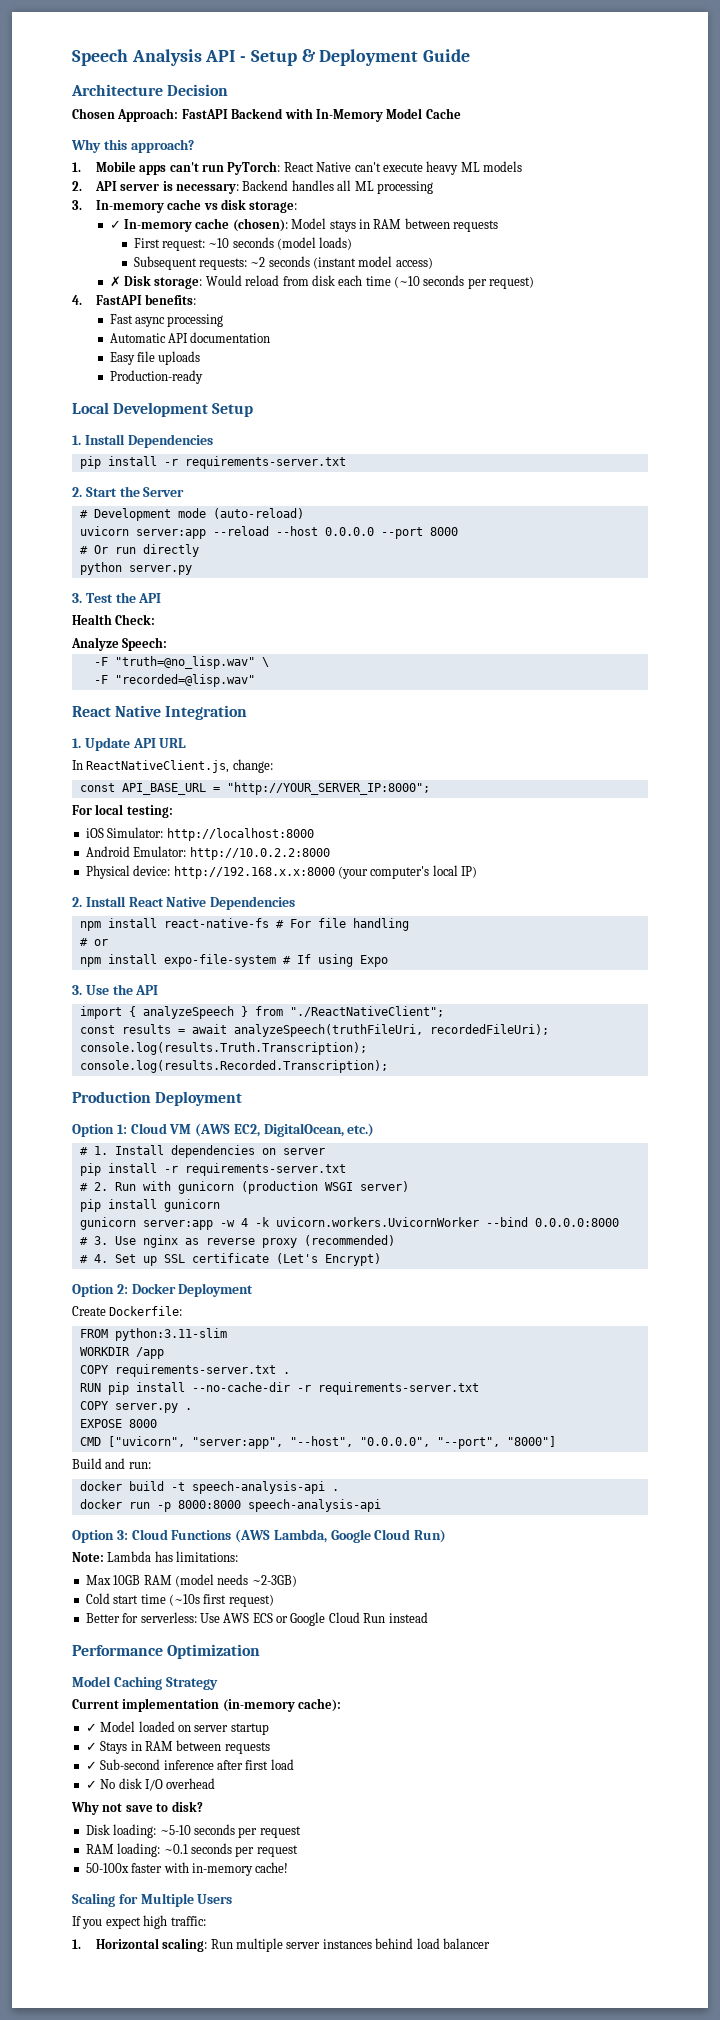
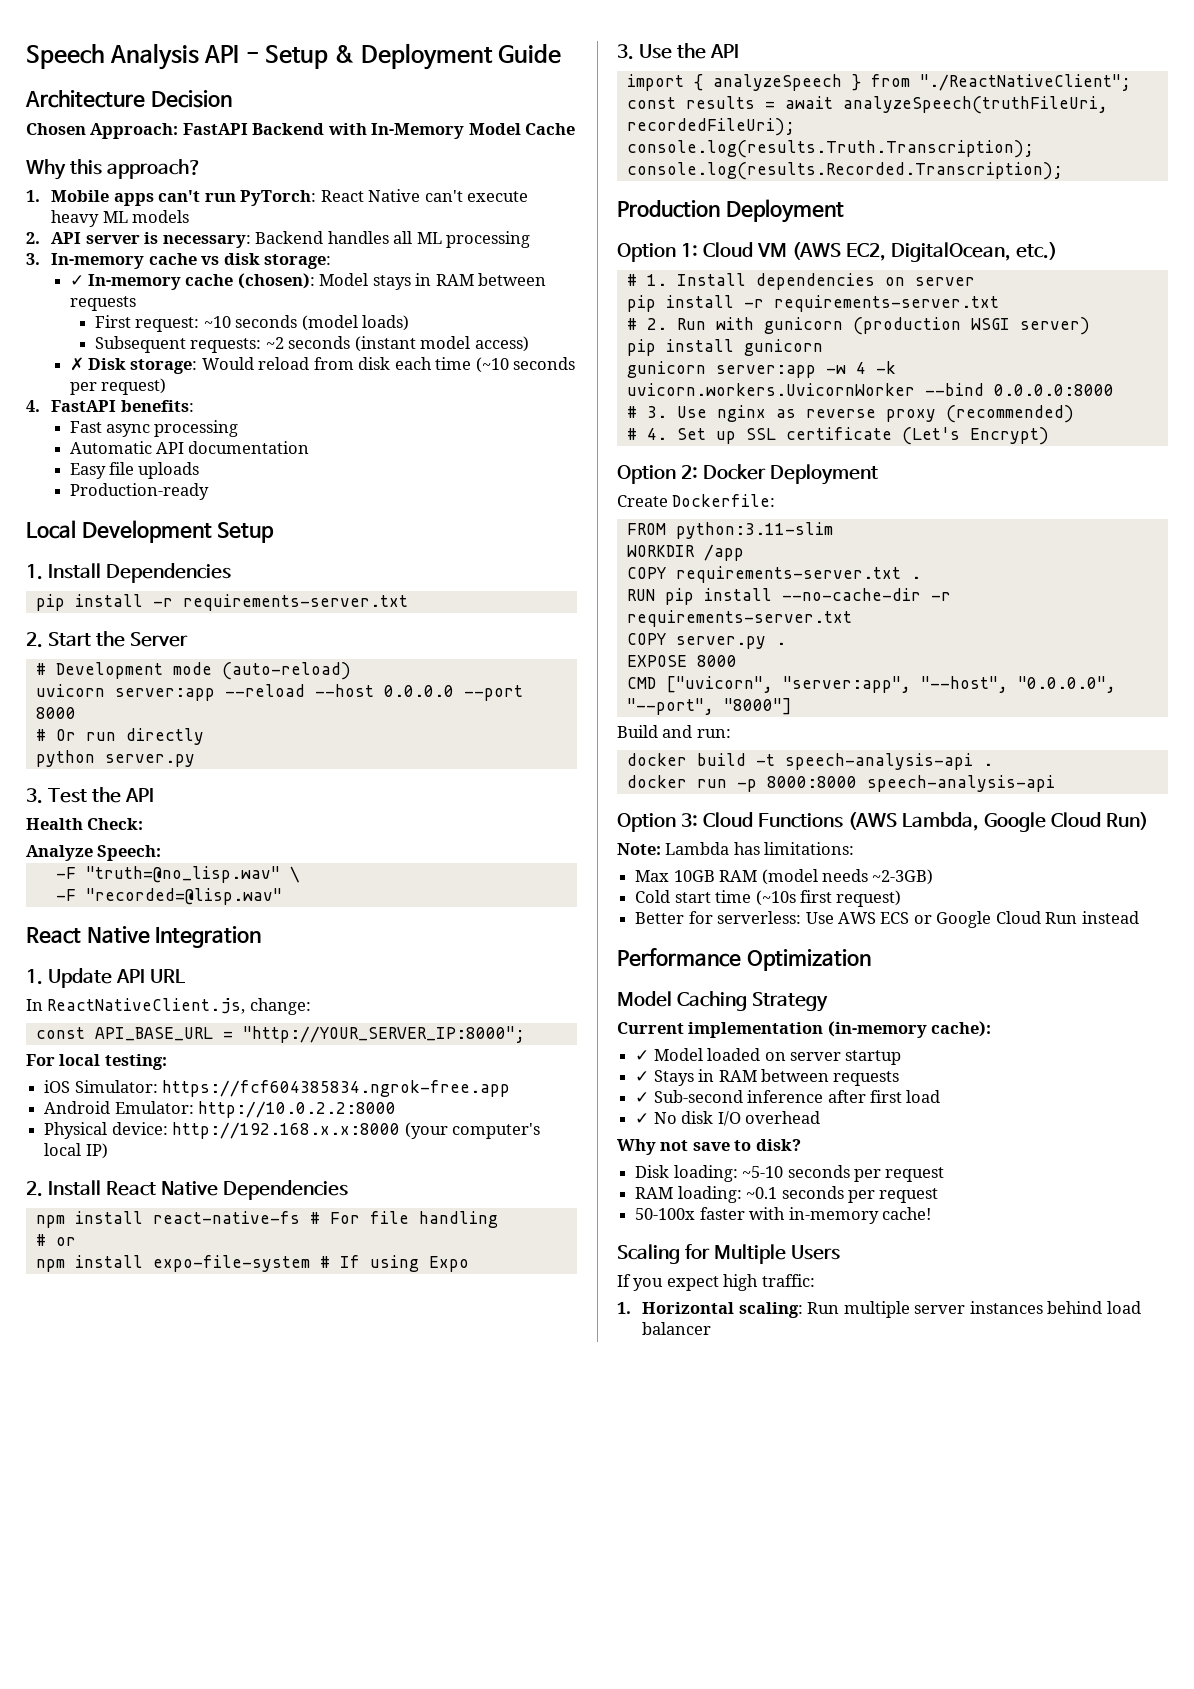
- iOS Simulator: http://localhost:8000
+ iOS Simulator: https://fcf604385834.ngrok-free.app

